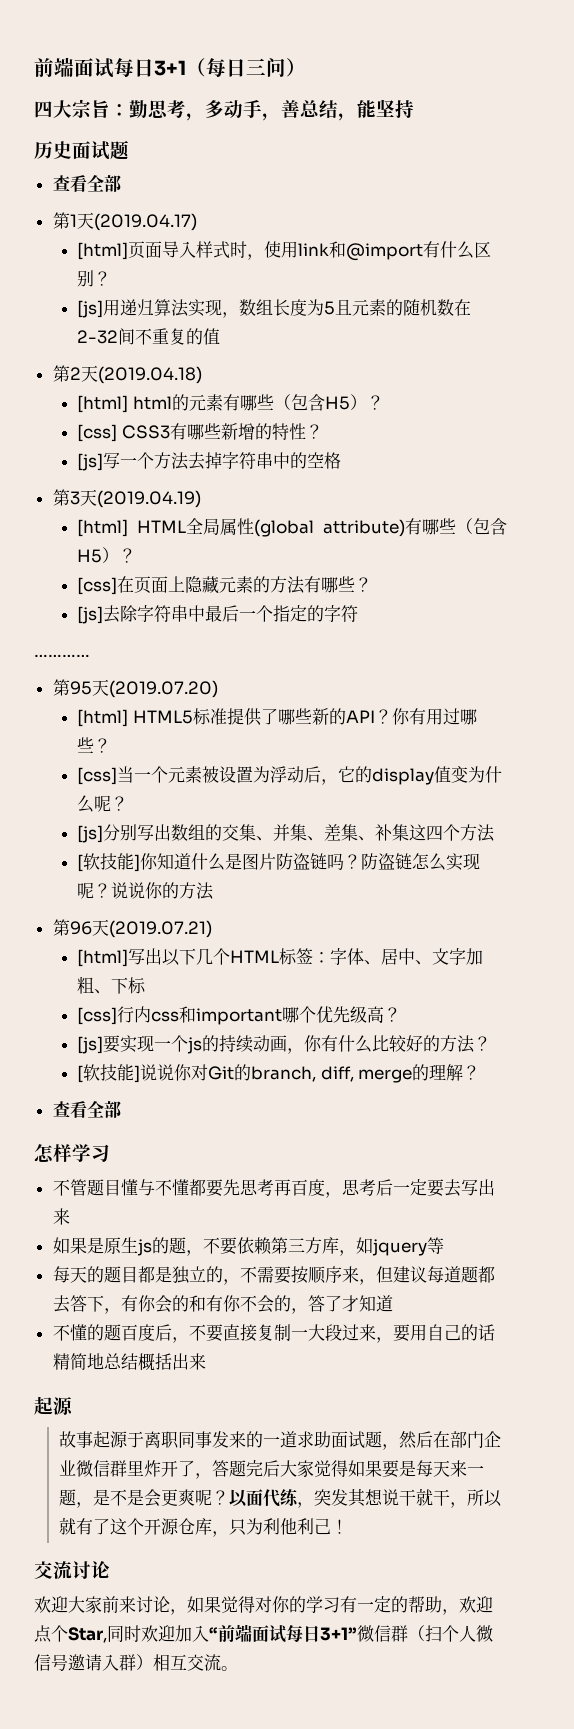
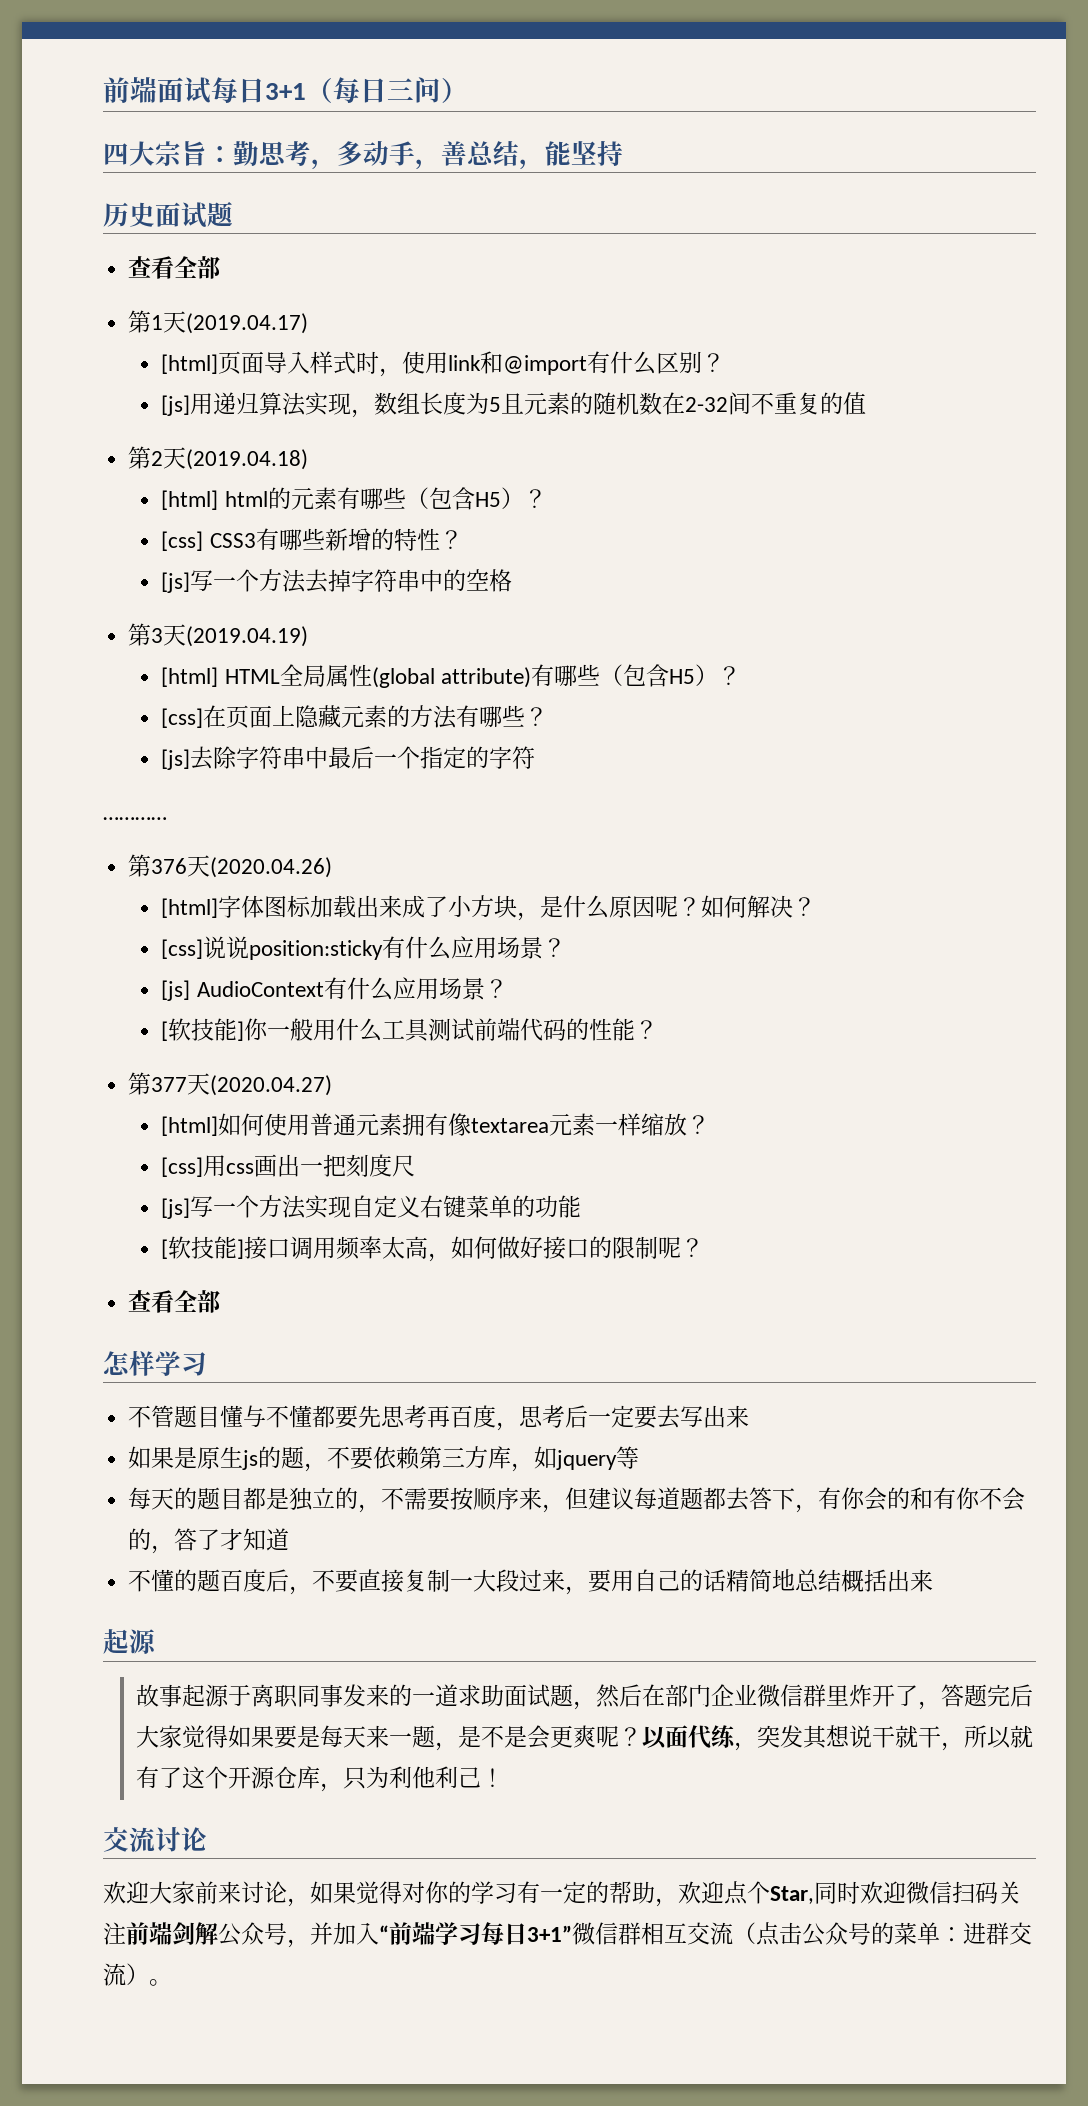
- 第95天(2019.07.20)
- [html] HTML5标准提供了哪些新的API？你有用过哪些？
- [css]当一个元素被设置为浮动后，它的display值变为什么呢？
- [js]分别写出数组的交集、并集、差集、补集这四个方法
- [软技能]你知道什么是图片防盗链吗？防盗链怎么实现呢？说说你的方法
- 第96天(2019.07.21)
- [html]写出以下几个HTML标签：字体、居中、文字加粗、下标
- [css]行内css和important哪个优先级高？
- [js]要实现一个js的持续动画，你有什么比较好的方法？
- [软技能]说说你对Git的branch, diff, merge的理解？
+ 第376天(2020.04.26)
+ [html]字体图标加载出来成了小方块，是什么原因呢？如何解决？
+ [css]说说position:sticky有什么应用场景？
+ [js] AudioContext有什么应用场景？
+ [软技能]你一般用什么工具测试前端代码的性能？
+ 第377天(2020.04.27)
+ [html]如何使用普通元素拥有像textarea元素一样缩放？
+ [css]用css画出一把刻度尺
+ [js]写一个方法实现自定义右键菜单的功能
+ [软技能]接口调用频率太高，如何做好接口的限制呢？
- 欢迎大家前来讨论，如果觉得对你的学习有一定的帮助，欢迎点个Star,同时欢迎加入“前端面试每日3+1”微信群（扫个人微信号邀请入群）相互交流。
+ 欢迎大家前来讨论，如果觉得对你的学习有一定的帮助，欢迎点个Star,同时欢迎微信扫码关注前端剑解公众号，并加入“前端学习每日3+1”微信群相互交流（点击公众号的菜单：进群交流）。

